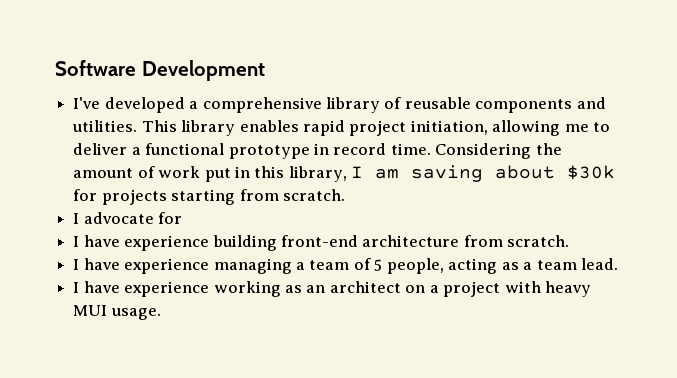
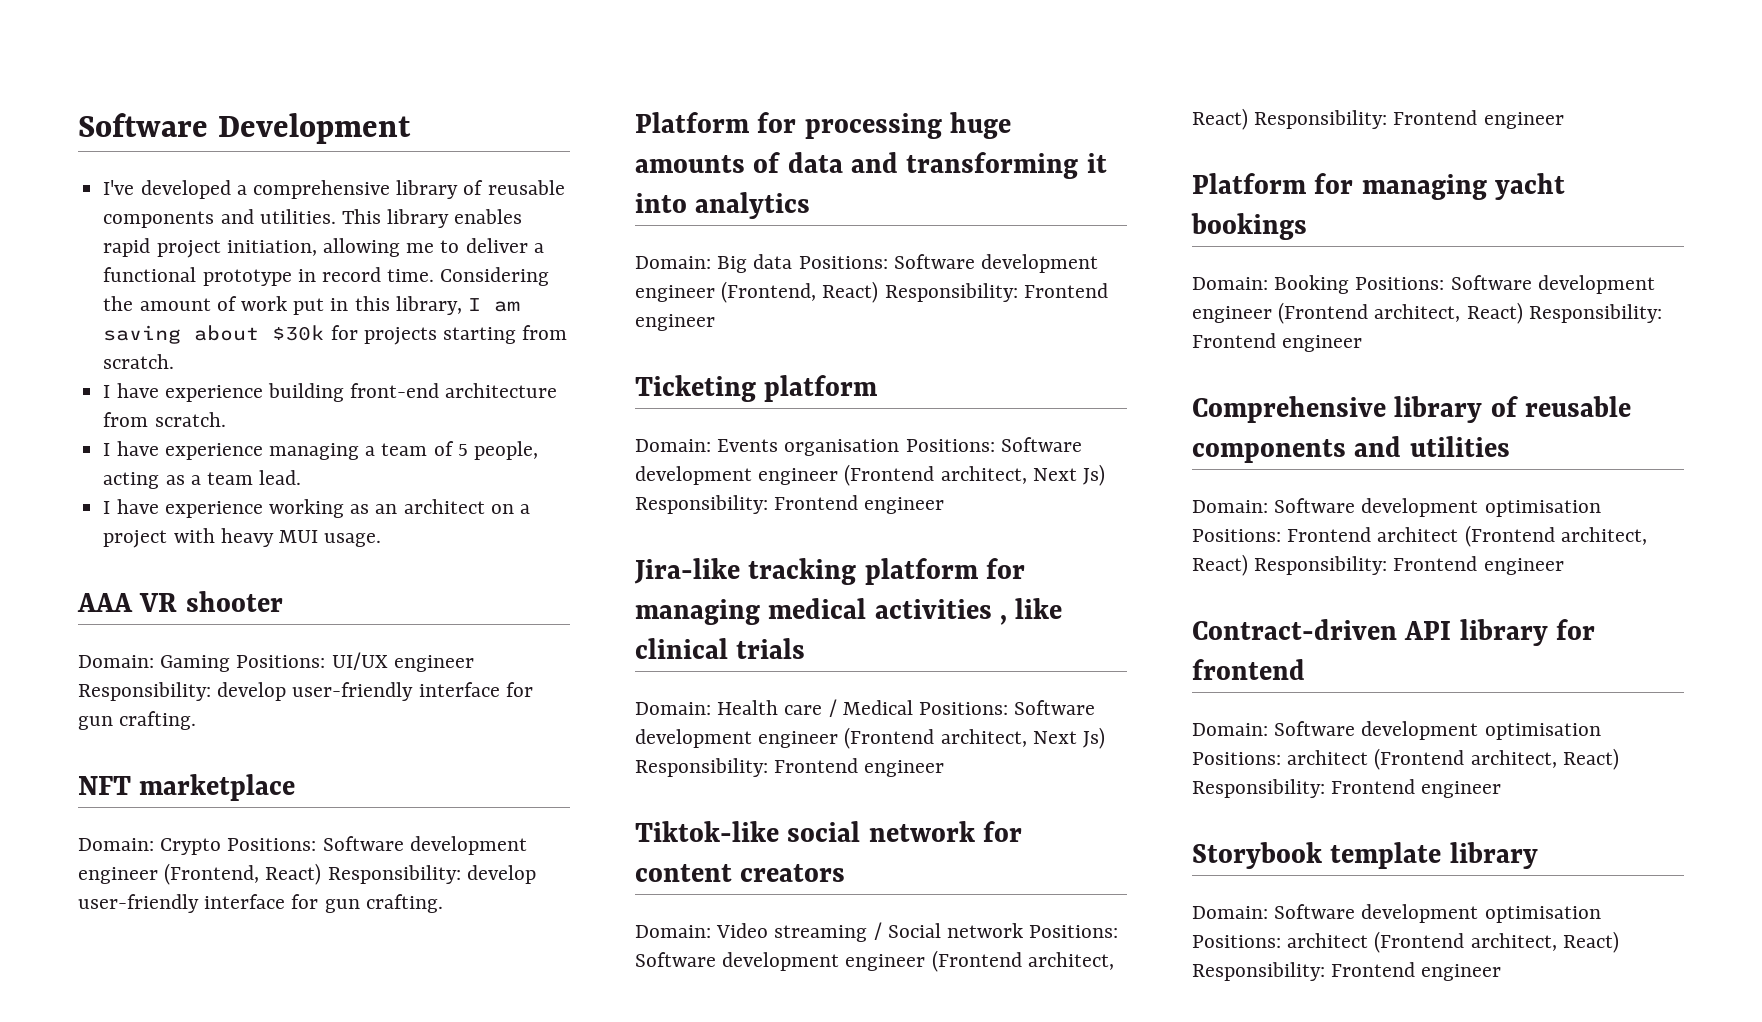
- I advocate for
+ AAA VR shooter
+ Domain: Gaming Positions: UI/UX engineer Responsibility: develop user-friendly interface for gun crafting.
+ NFT marketplace
+ Domain: Crypto Positions: Software development engineer (Frontend, React) Responsibility: develop user-friendly interface for gun crafting.
+ Platform for processing huge amounts of data and transforming it into analytics
+ Domain: Big data Positions: Software development engineer (Frontend, React) Responsibility: Frontend engineer
+ Ticketing platform
+ Domain: Events organisation Positions: Software development engineer (Frontend architect, Next Js) Responsibility: Frontend engineer
+ Jira-like tracking platform for managing medical activities , like clinical trials
+ Domain: Health care / Medical Positions: Software development engineer (Frontend architect, Next Js) Responsibility: Frontend engineer
+ Tiktok-like social network for content creators
+ Domain: Video streaming / Social network Positions: Software development engineer (Frontend architect, React) Responsibility: Frontend engineer
+ Platform for managing yacht bookings
+ Domain: Booking Positions: Software development engineer (Frontend architect, React) Responsibility: Frontend engineer
+ Comprehensive library of reusable components and utilities
+ Domain: Software development optimisation Positions: Frontend architect (Frontend architect, React) Responsibility: Frontend engineer
+ Contract-driven API library for frontend
+ Domain: Software development optimisation Positions: architect (Frontend architect, React) Responsibility: Frontend engineer
+ Storybook template library
+ Domain: Software development optimisation Positions: architect (Frontend architect, React) Responsibility: Frontend engineer

